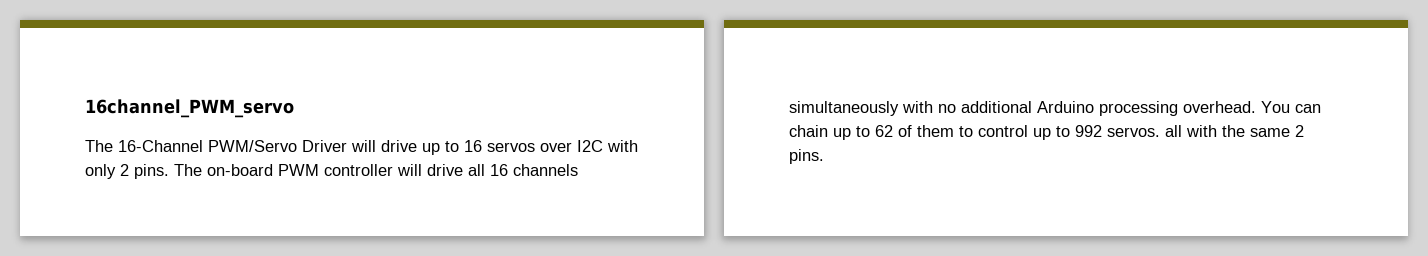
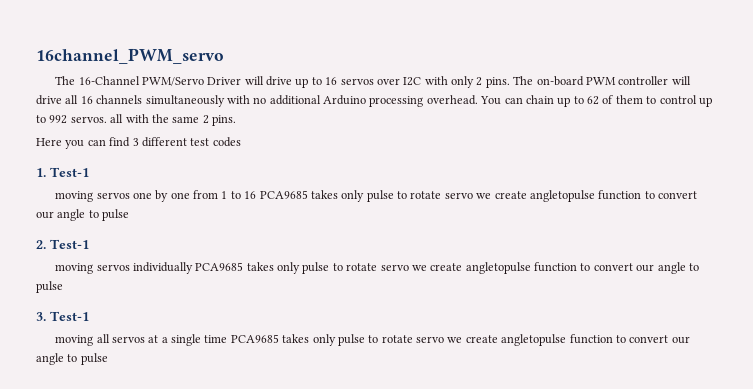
+ Here you can find 3 different test codes
+ 1. Test-1
+ moving servos one by one from 1 to 16 PCA9685 takes only pulse to rotate servo we create angletopulse function to convert our angle to pulse
+ 2. Test-1
+ moving servos individually PCA9685 takes only pulse to rotate servo we create angletopulse function to convert our angle to pulse
+ 3. Test-1
+ moving all servos at a single time PCA9685 takes only pulse to rotate servo we create angletopulse function to convert our angle to pulse

